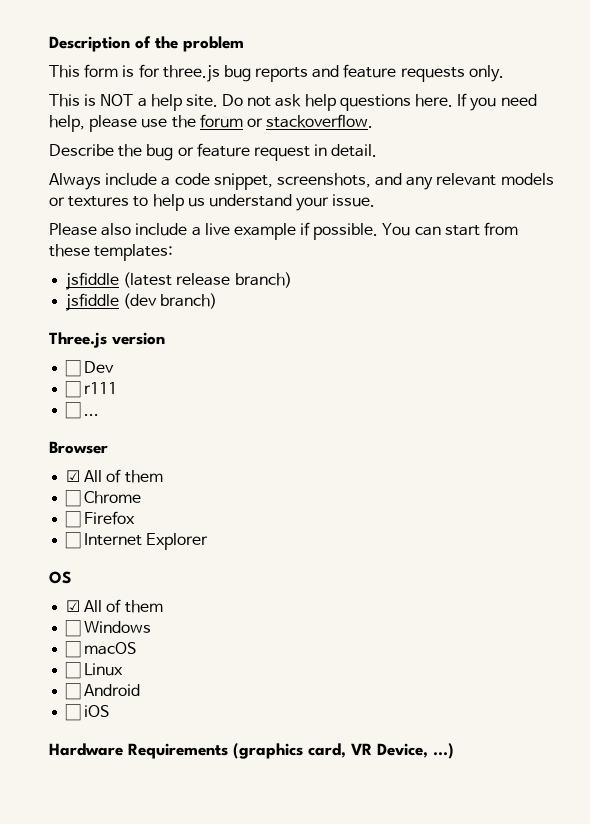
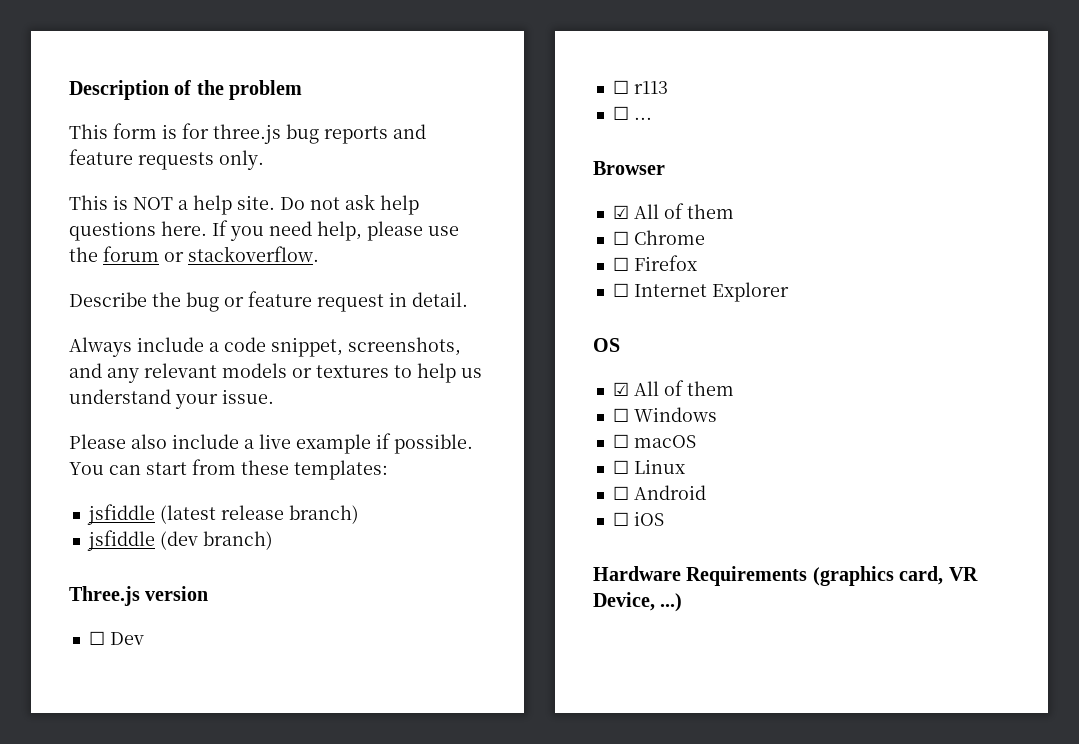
- ☐ r111
+ ☐ r113

